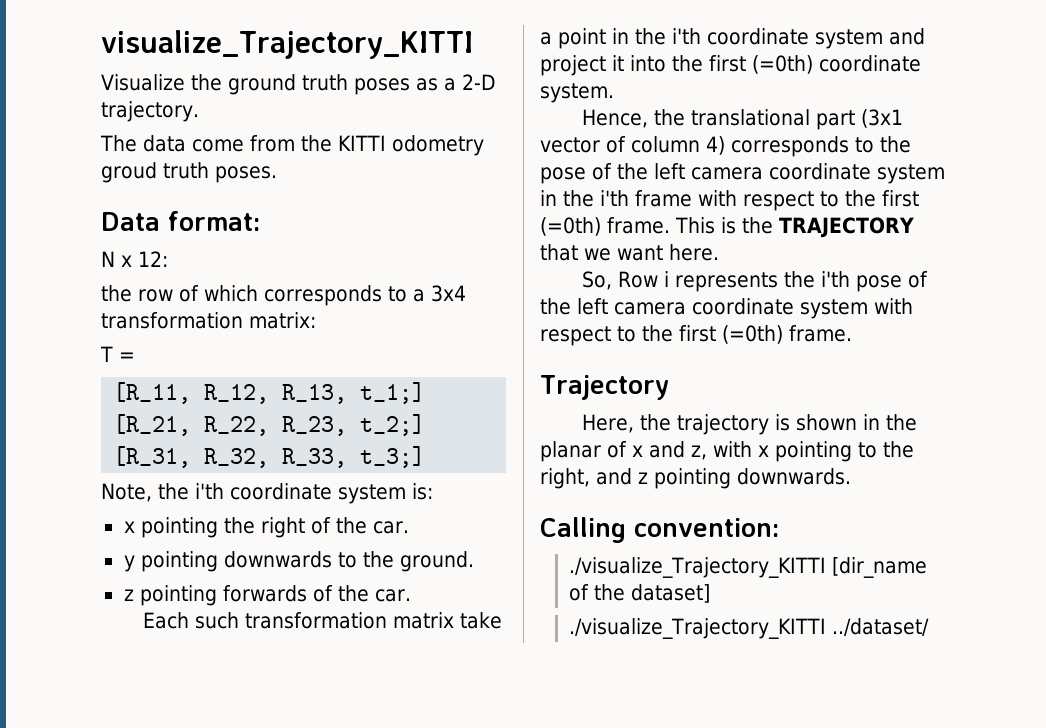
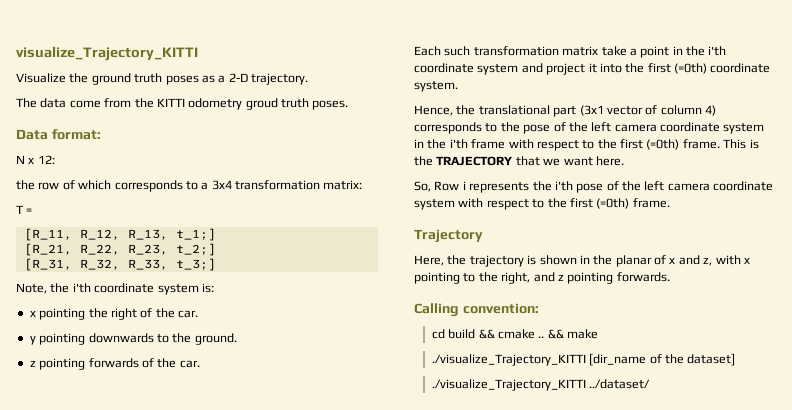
- Here, the trajectory is shown in the planar of x and z, with x pointing to the right, and z pointing downwards.
+ Here, the trajectory is shown in the planar of x and z, with x pointing to the right, and z pointing forwards.
+ cd build && cmake .. && make

